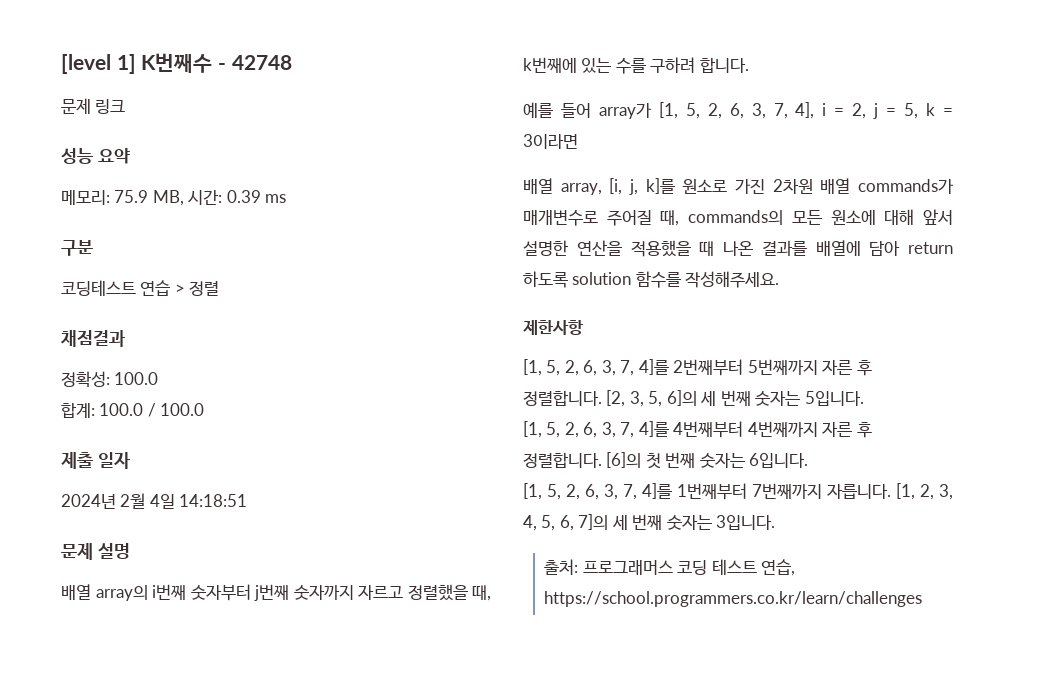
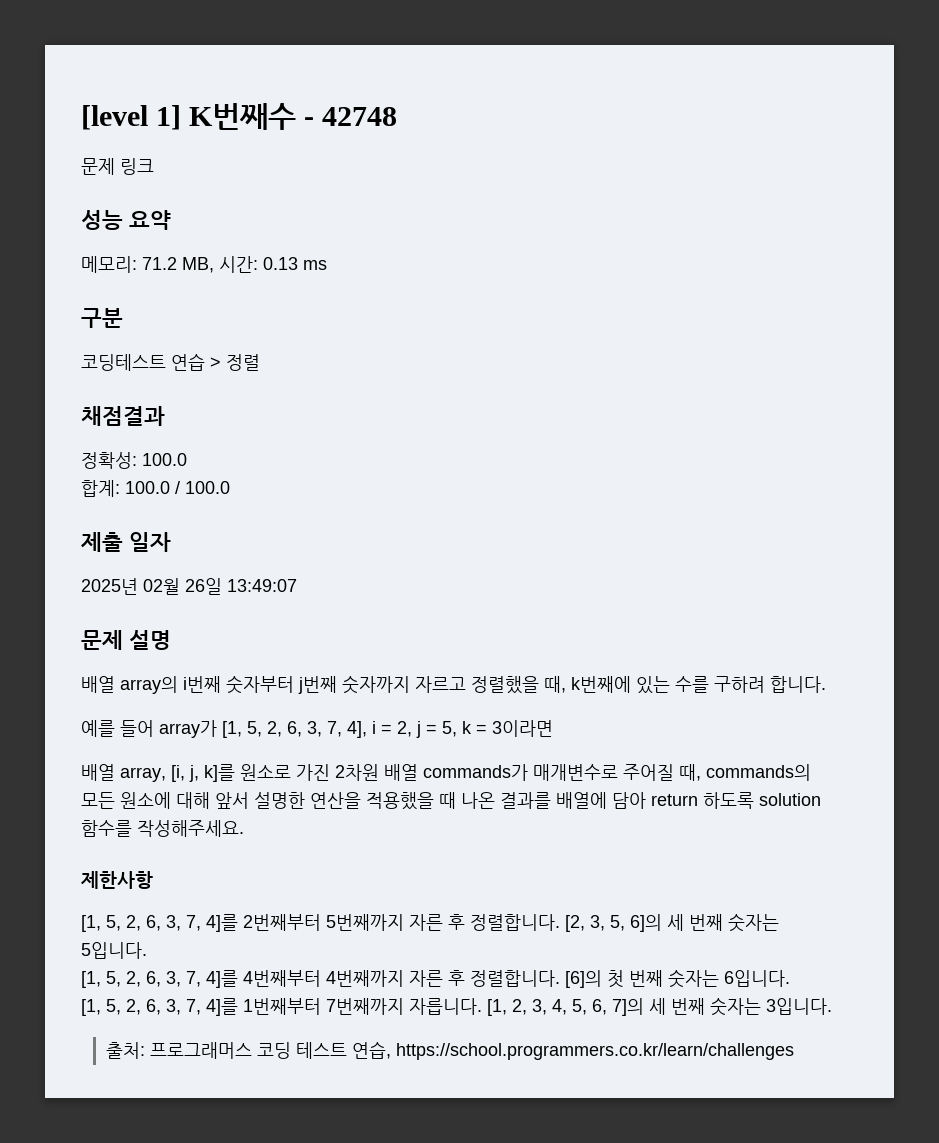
- 메모리: 75.9 MB, 시간: 0.39 ms
+ 메모리: 71.2 MB, 시간: 0.13 ms
- 2024년 2월 4일 14:18:51
+ 2025년 02월 26일 13:49:07

